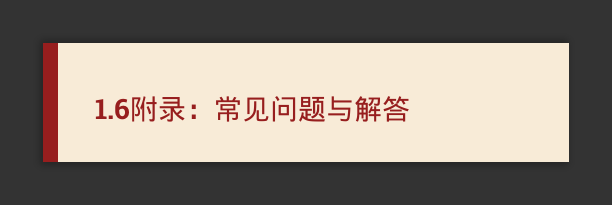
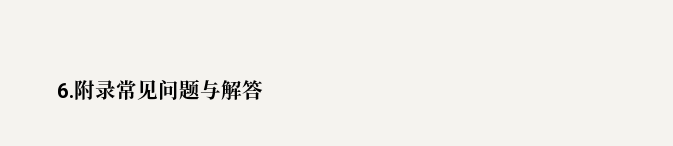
- 1.6附录：常见问题与解答
+ 6.附录常见问题与解答

